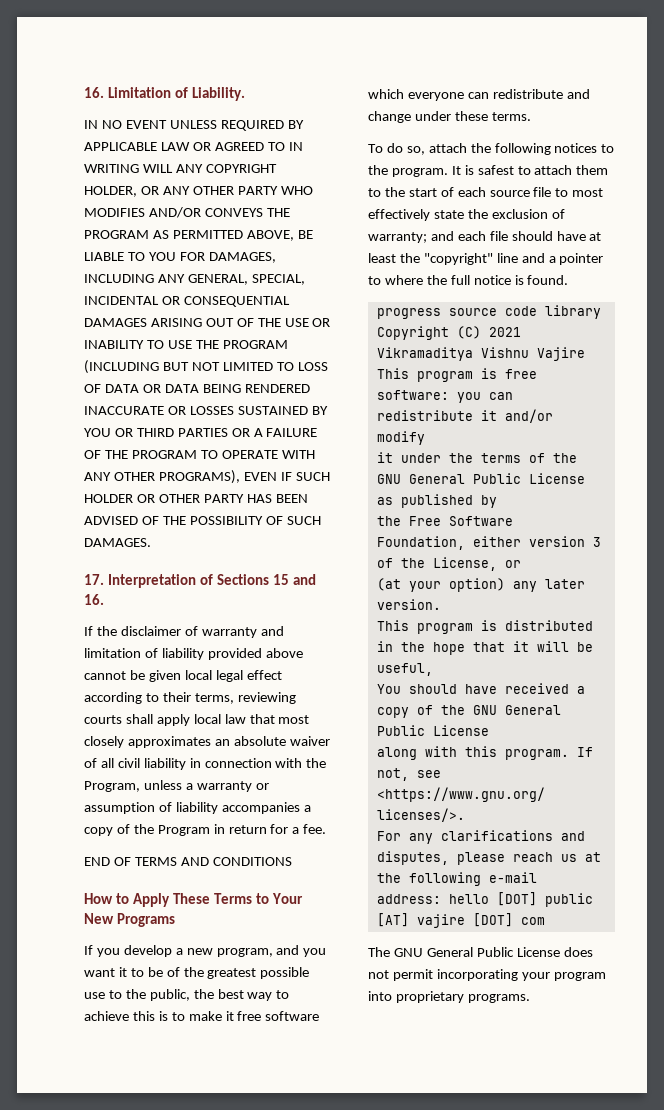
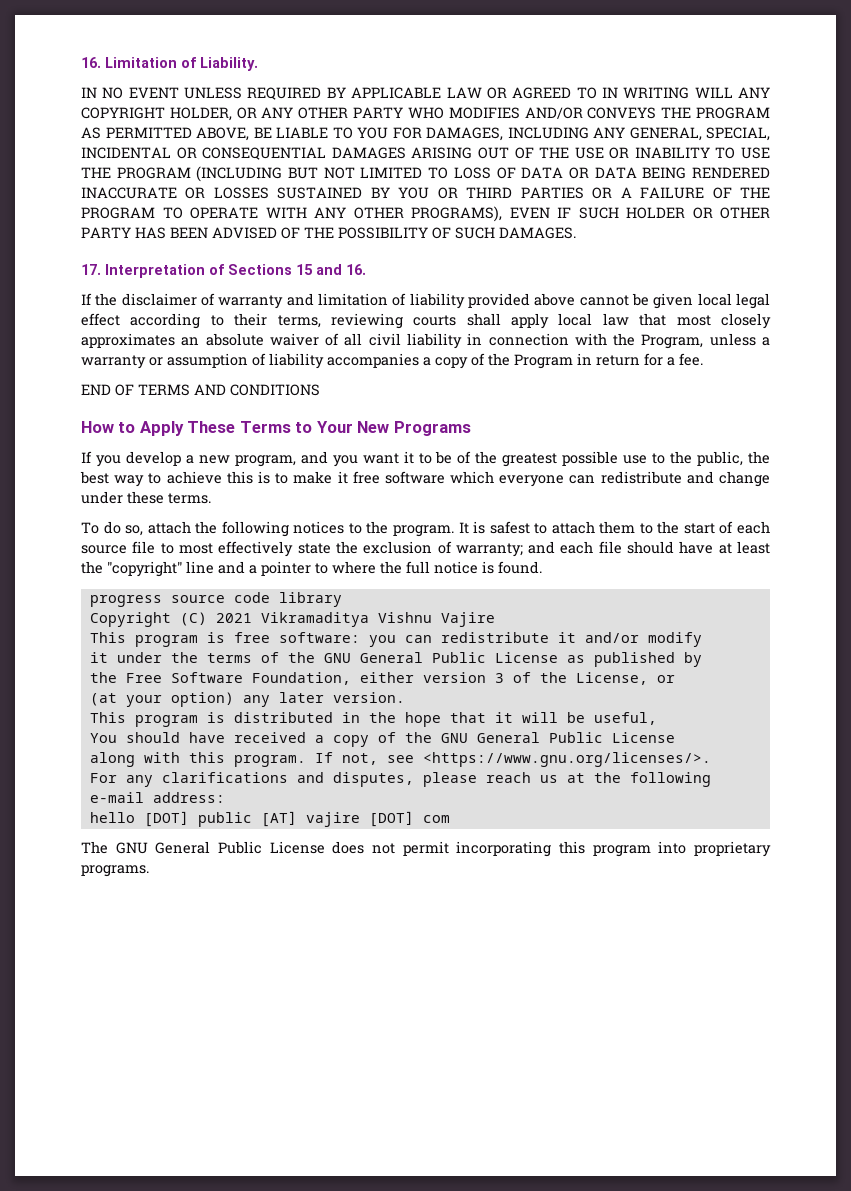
- For any clarifications and disputes, please reach us at the following e-mail address: hello [DOT] public [AT] vajire [DOT] com
+ For any clarifications and disputes, please reach us at the following e-mail address:
+ hello [DOT] public [AT] vajire [DOT] com
- The GNU General Public License does not permit incorporating your program into proprietary programs.
+ The GNU General Public License does not permit incorporating this program into proprietary programs.

